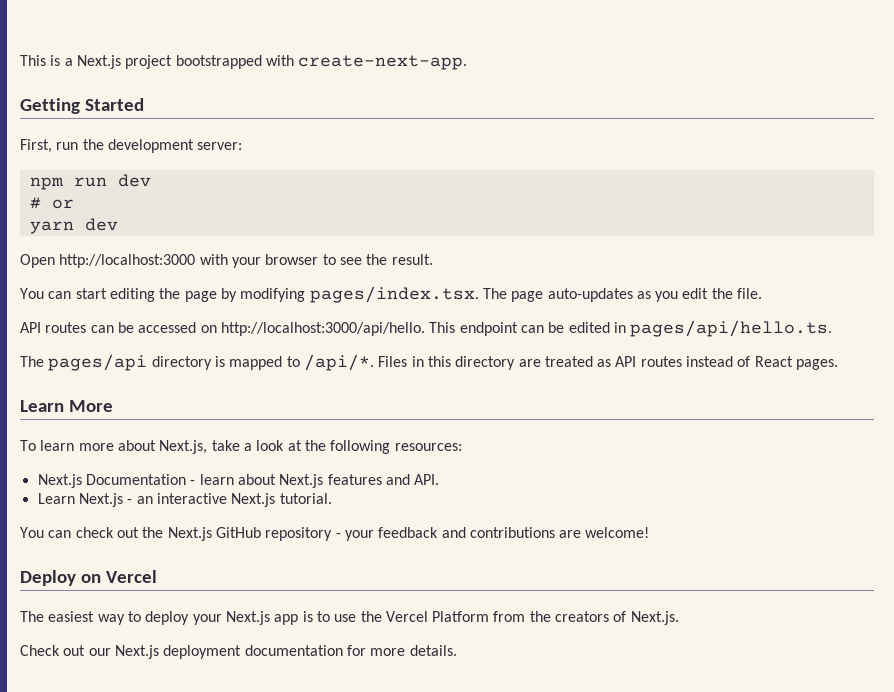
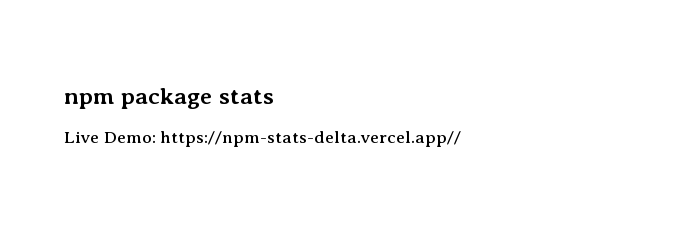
- This is a Next.js project bootstrapped with create-next-app.
- Getting Started
- First, run the development server:
- npm run dev
- # or
- yarn dev
- Open http://localhost:3000 with your browser to see the result.
- You can start editing the page by modifying pages/index.tsx. The page auto-updates as you edit the file.
- API routes can be accessed on http://localhost:3000/api/hello. This endpoint can be edited in pages/api/hello.ts.
- The pages/api directory is mapped to /api/*. Files in this directory are treated as API routes instead of React pages.
- Learn More
- To learn more about Next.js, take a look at the following resources:
- Next.js Documentation - learn about Next.js features and API.
- Learn Next.js - an interactive Next.js tutorial.
- You can check out the Next.js GitHub repository - your feedback and contributions are welcome!
- Deploy on Vercel
- The easiest way to deploy your Next.js app is to use the Vercel Platform from the creators of Next.js.
- Check out our Next.js deployment documentation for more details.
+ npm package stats
+ Live Demo: https://npm-stats-delta.vercel.app//

